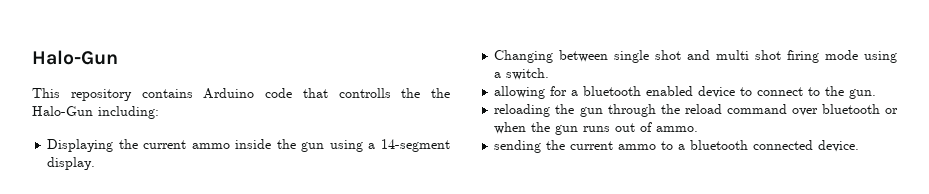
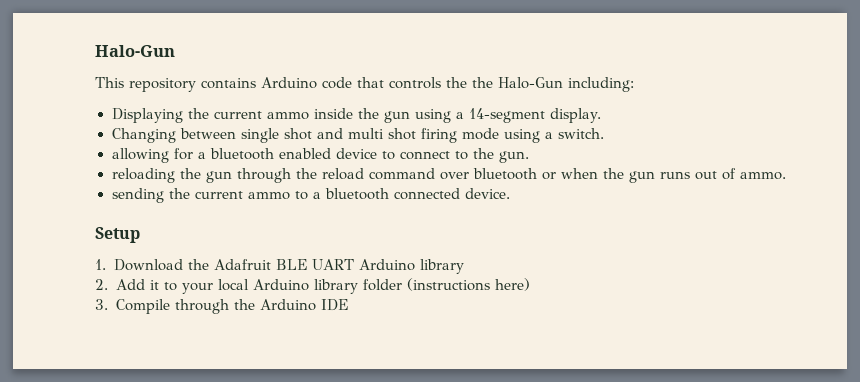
- This repository contains Arduino code that controlls the the Halo-Gun including:
+ This repository contains Arduino code that controls the the Halo-Gun including:
+ Setup
+ 1. Download the Adafruit BLE UART Arduino library
+ 2. Add it to your local Arduino library folder (instructions here)
+ 3. Compile through the Arduino IDE

